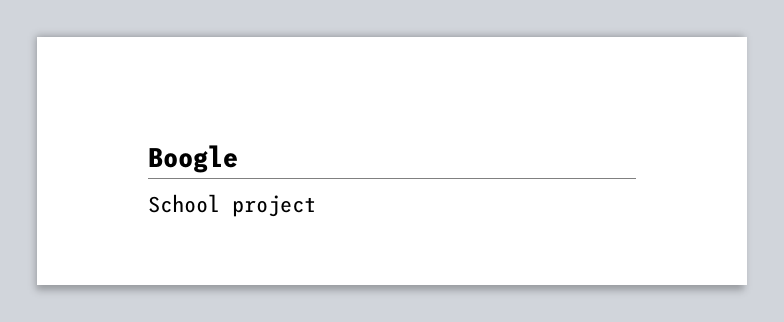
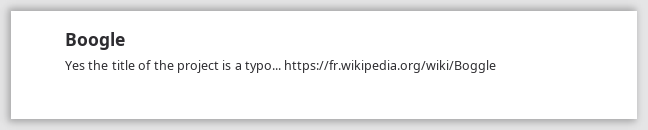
- School project
+ Yes the title of the project is a typo... https://fr.wikipedia.org/wiki/Boggle

